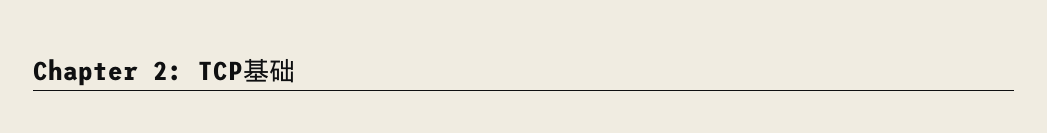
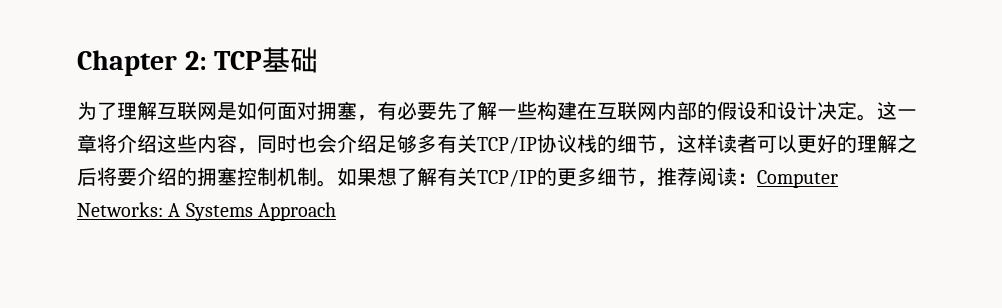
+ 为了理解互联网是如何面对拥塞，有必要先了解一些构建在互联网内部的假设和设计决定。这一章将介绍这些内容，同时也会介绍足够多有关TCP/IP协议栈的细节，这样读者可以更好的理解之后将要介绍的拥塞控制机制。如果想了解有关TCP/IP的更多细节，推荐阅读：Computer Networks: A Systems Approach

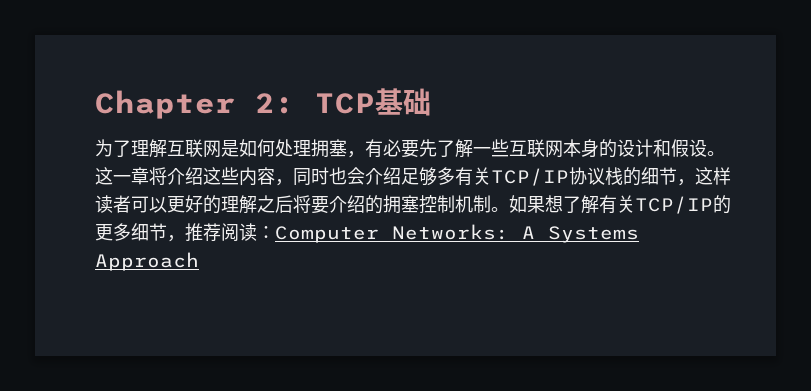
- 为了理解互联网是如何面对拥塞，有必要先了解一些构建在互联网内部的假设和设计决定。
+ 为了理解互联网是如何处理拥塞，有必要先了解一些互联网本身的设计和假设。

